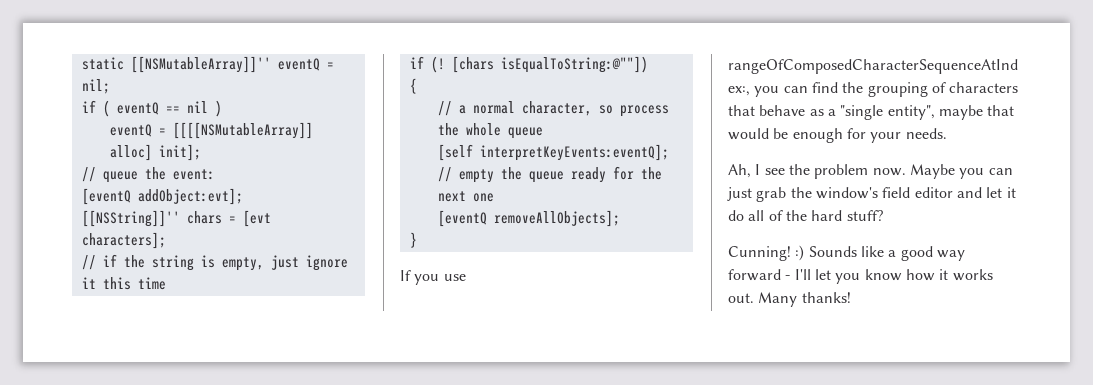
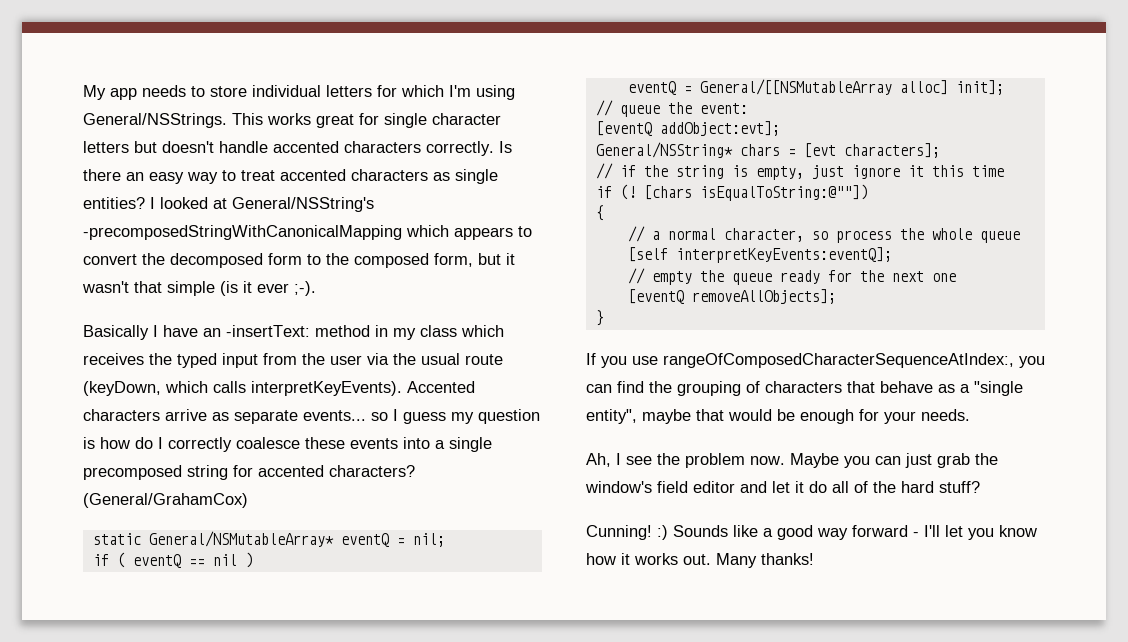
- static [[NSMutableArray]]'' eventQ = nil;
+ My app needs to store individual letters for which I'm using General/NSStrings. This works great for single character letters but doesn't handle accented characters correctly. Is there an easy way to treat accented characters as single entities? I looked at General/NSString's -precomposedStringWithCanonicalMapping which appears to convert the decomposed form to the composed form, but it wasn't that simple (is it ever ;-).
+ Basically I have an -insertText: method in my class which receives the typed input from the user via the usual route (keyDown, which calls interpretKeyEvents). Accented characters arrive as separate events... so I guess my question is how do I correctly coalesce these events into a single precomposed string for accented characters? (General/GrahamCox)
+ static General/NSMutableArray* eventQ = nil;
- eventQ = [[[[NSMutableArray]] alloc] init];
+ eventQ = General/[[NSMutableArray alloc] init];
- [[NSString]]'' chars = [evt characters];
+ General/NSString* chars = [evt characters];

